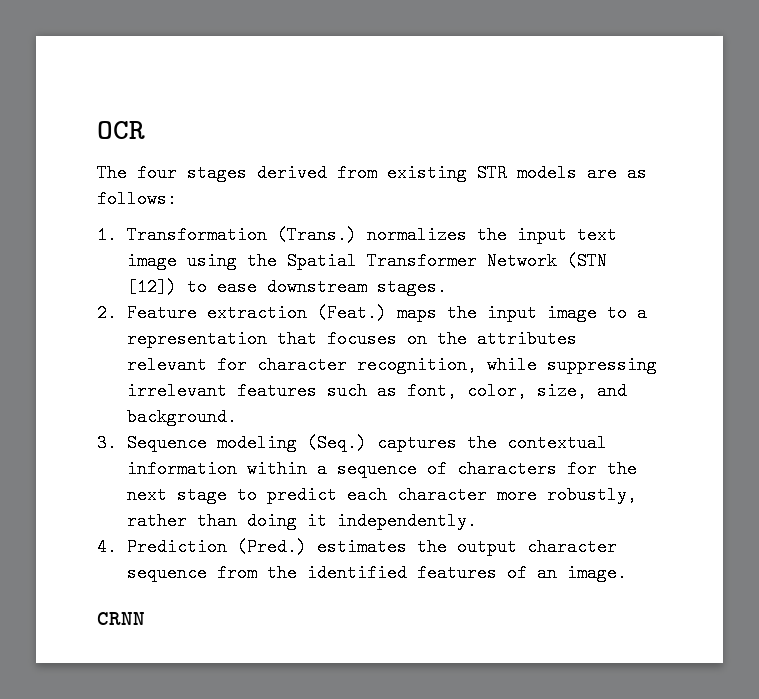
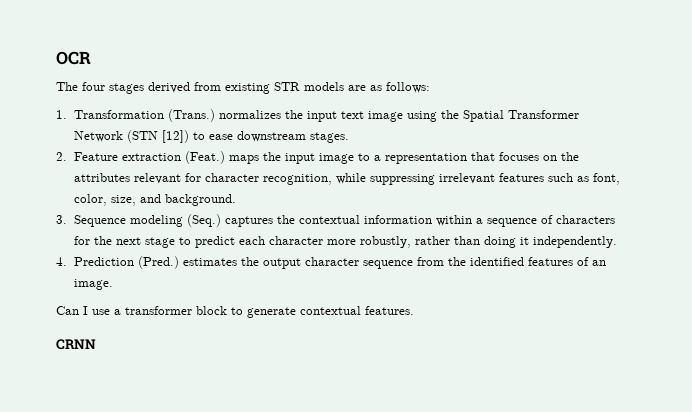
+ Can I use a transformer block to generate contextual features.

